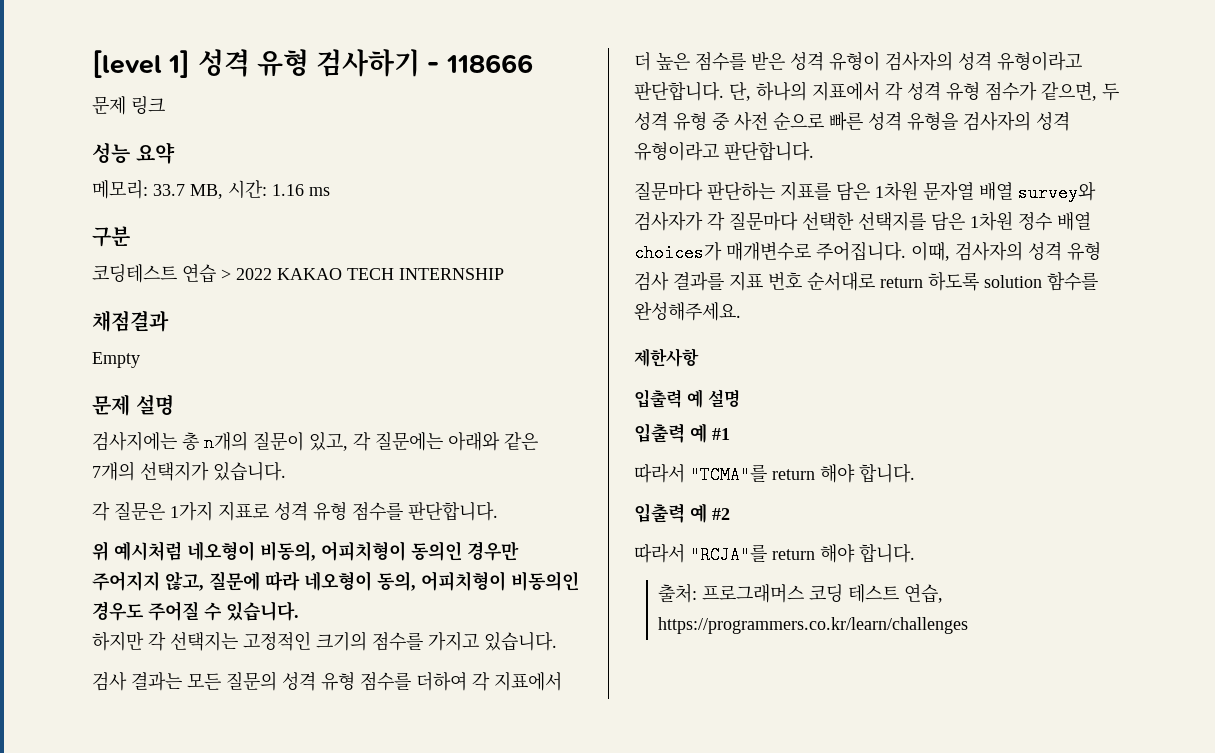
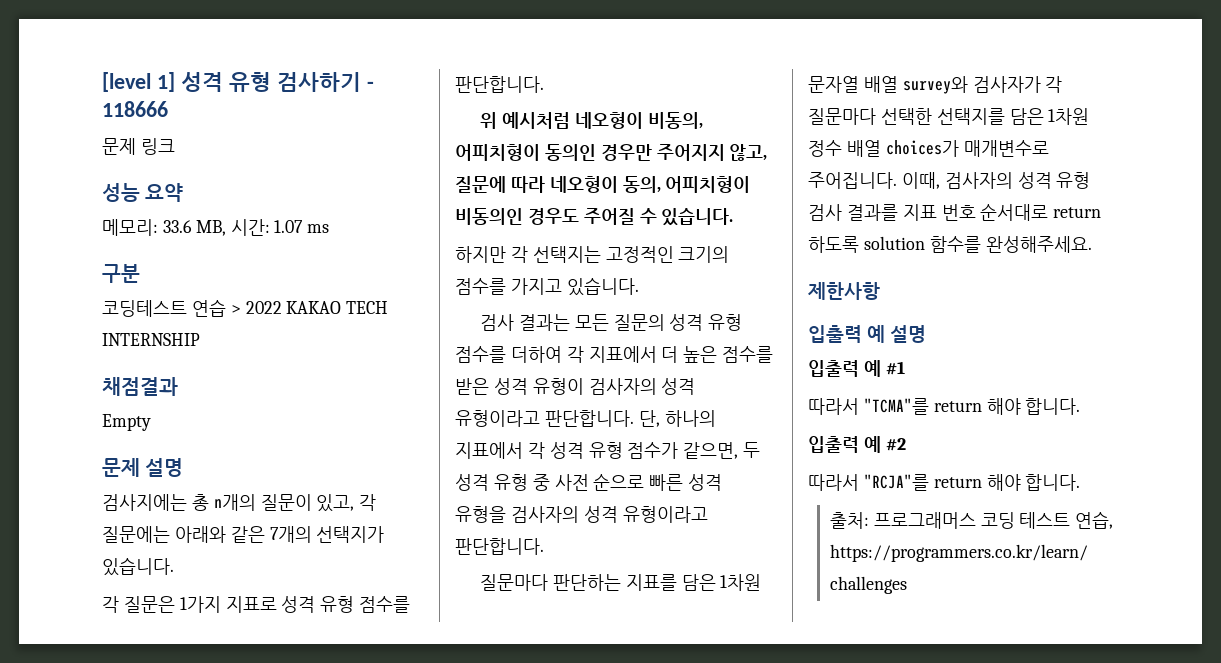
- 메모리: 33.7 MB, 시간: 1.16 ms
+ 메모리: 33.6 MB, 시간: 1.07 ms

